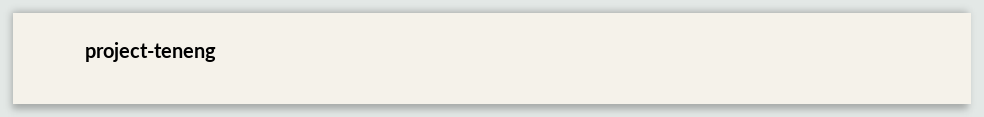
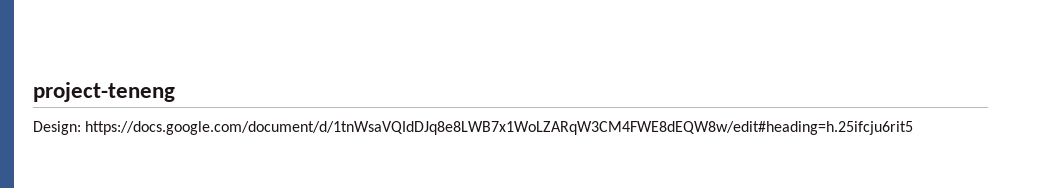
+ Design: https://docs.google.com/document/d/1tnWsaVQIdDJq8e8LWB7x1WoLZARqW3CM4FWE8dEQW8w/edit#heading=h.25ifcju6rit5

